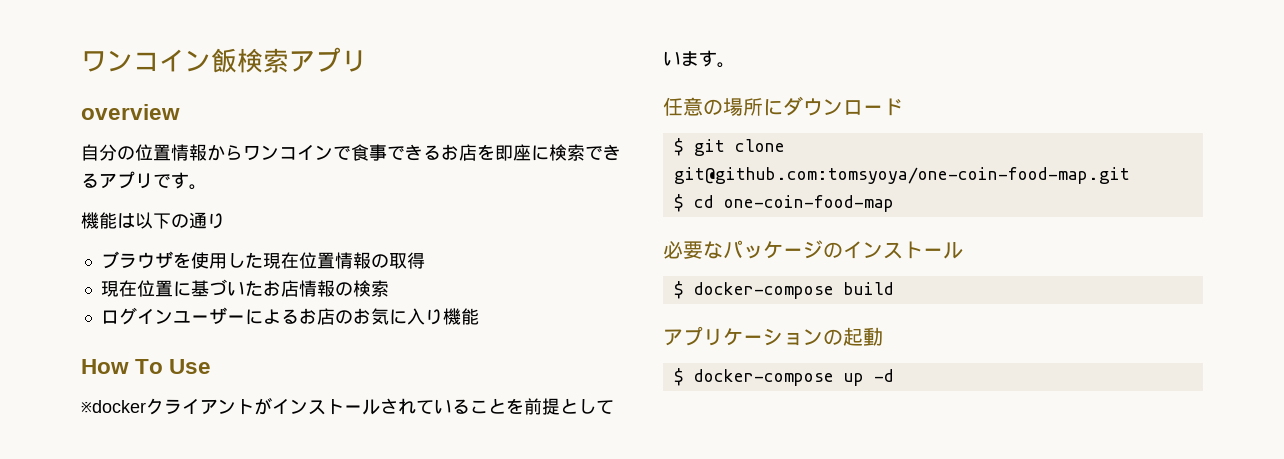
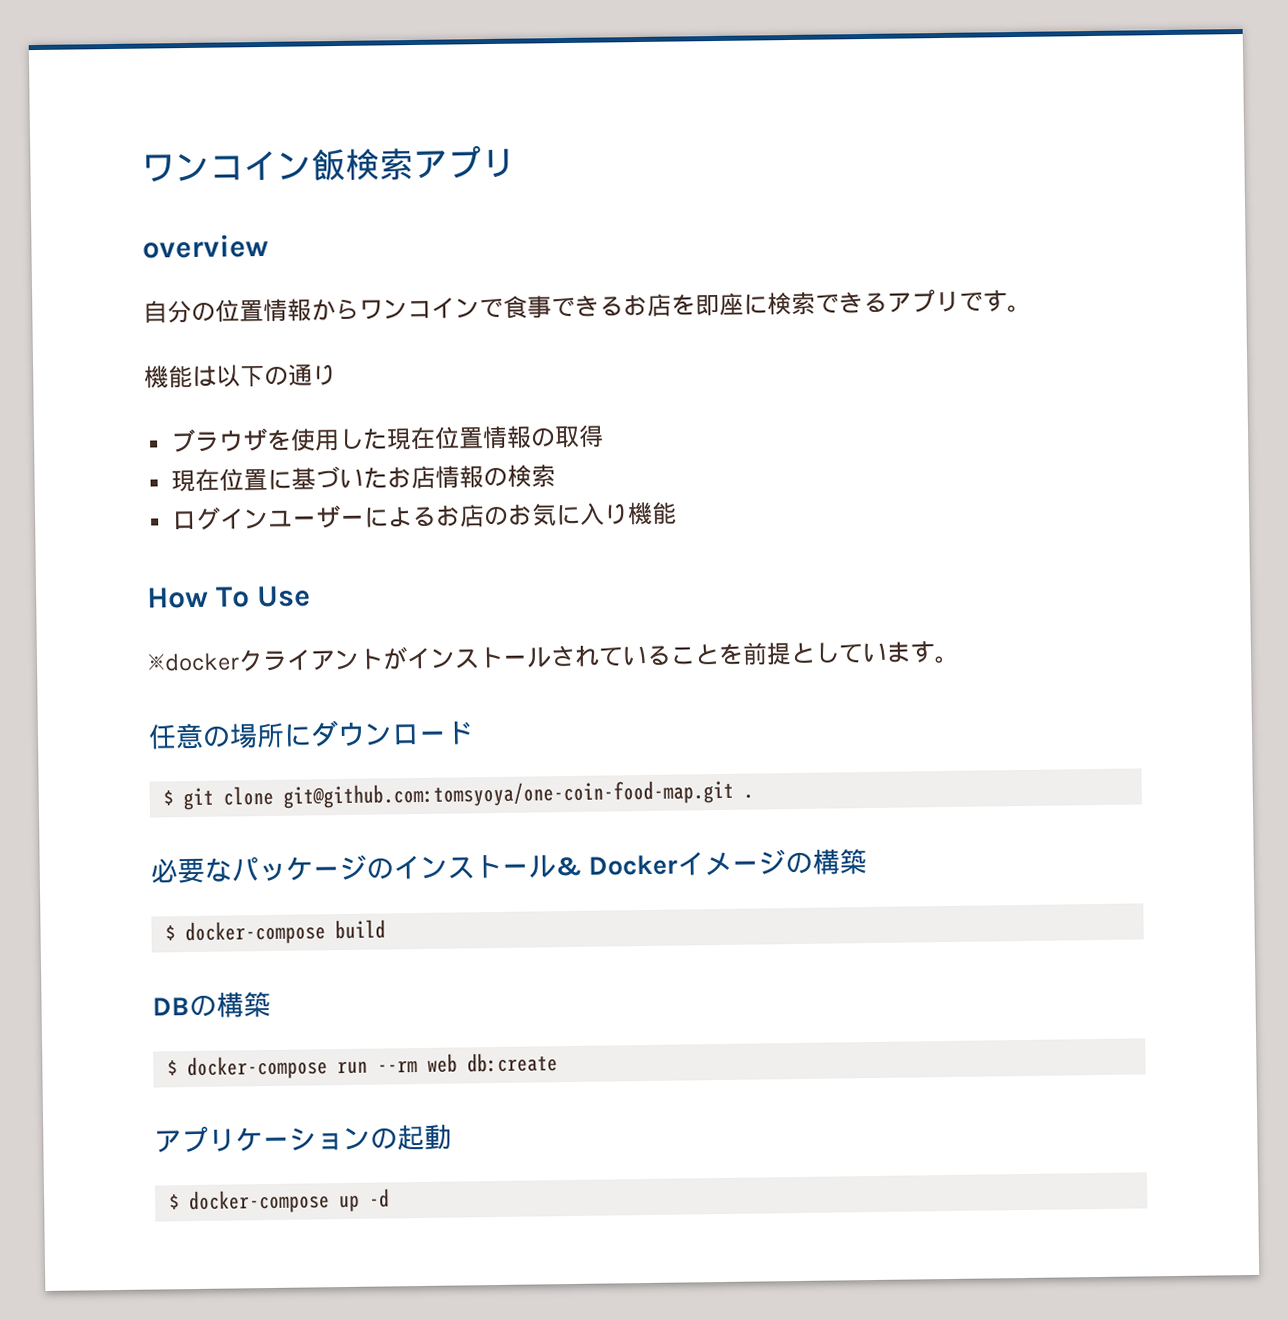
- $ git clone git@github.com:tomsyoya/one-coin-food-map.git
- $ cd one-coin-food-map
+ $ git clone git@github.com:tomsyoya/one-coin-food-map.git .
- 必要なパッケージのインストール
+ 必要なパッケージのインストール& Dockerイメージの構築
  $ docker-compose build
+ DBの構築
+ $ docker-compose run --rm web db:create

